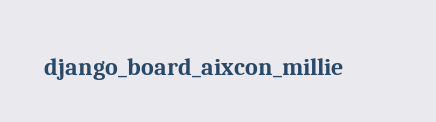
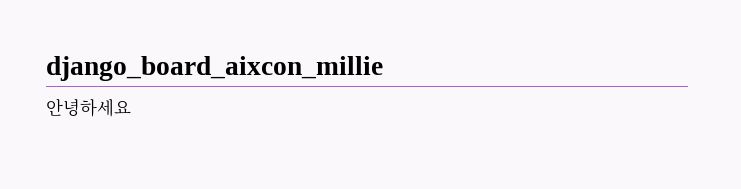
+ 안녕하세요

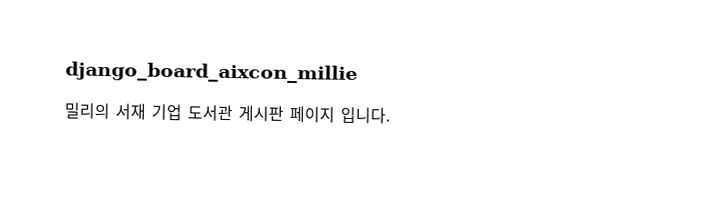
- 안녕하세요
+ 밀리의 서재 기업 도서관 게시판 페이지 입니다.

